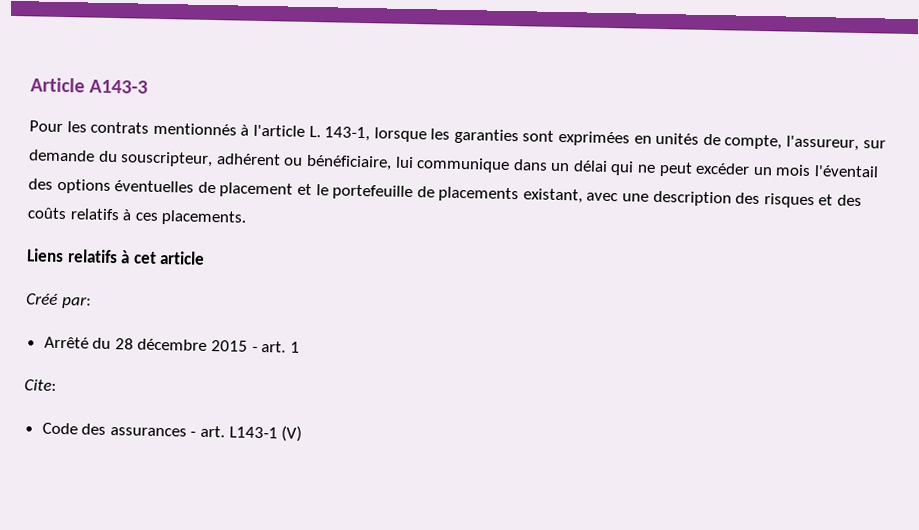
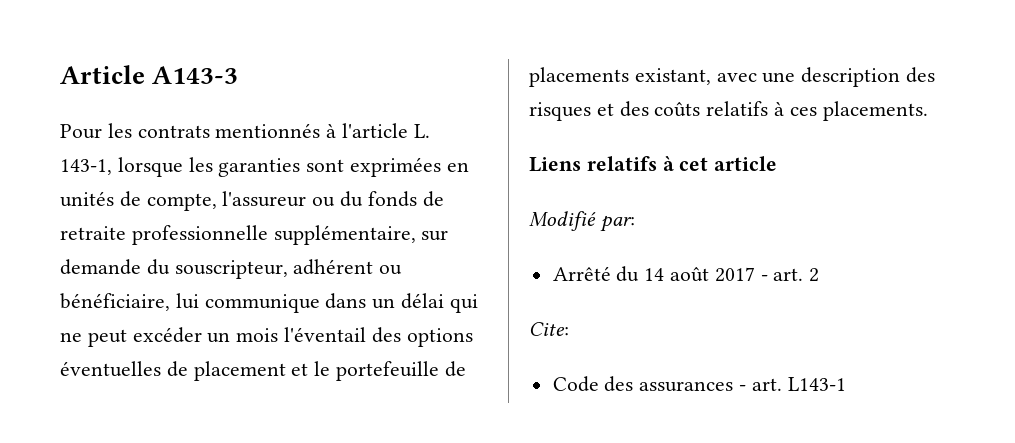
- Pour les contrats mentionnés à l'article L. 143-1, lorsque les garanties sont exprimées en unités de compte, l'assureur, sur demande du souscripteur, adhérent ou bénéficiaire, lui communique dans un délai qui ne peut excéder un mois l'éventail des options éventuelles de placement et le portefeuille de placements existant, avec une description des risques et des coûts relatifs à ces placements.
+ Pour les contrats mentionnés à l'article L. 143-1, lorsque les garanties sont exprimées en unités de compte, l'assureur ou du fonds de retraite professionnelle supplémentaire, sur demande du souscripteur, adhérent ou bénéficiaire, lui communique dans un délai qui ne peut excéder un mois l'éventail des options éventuelles de placement et le portefeuille de placements existant, avec une description des risques et des coûts relatifs à ces placements.
- Créé par:
+ Modifié par:
- Arrêté du 28 décembre 2015 - art. 1
+ Arrêté du 14 août 2017 - art. 2
- Code des assurances - art. L143-1 (V)
+ Code des assurances - art. L143-1

